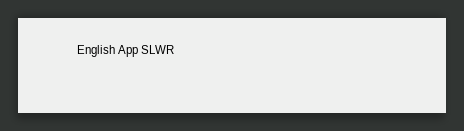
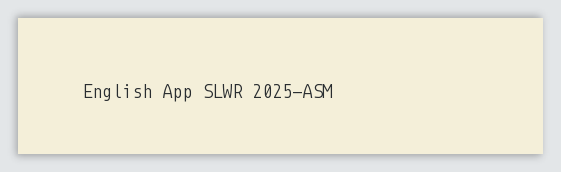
- English App SLWR
+ English App SLWR 2025-ASM

